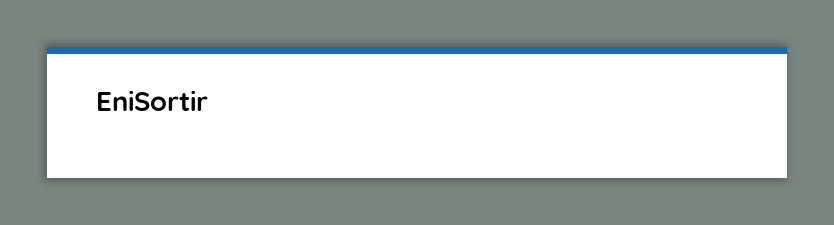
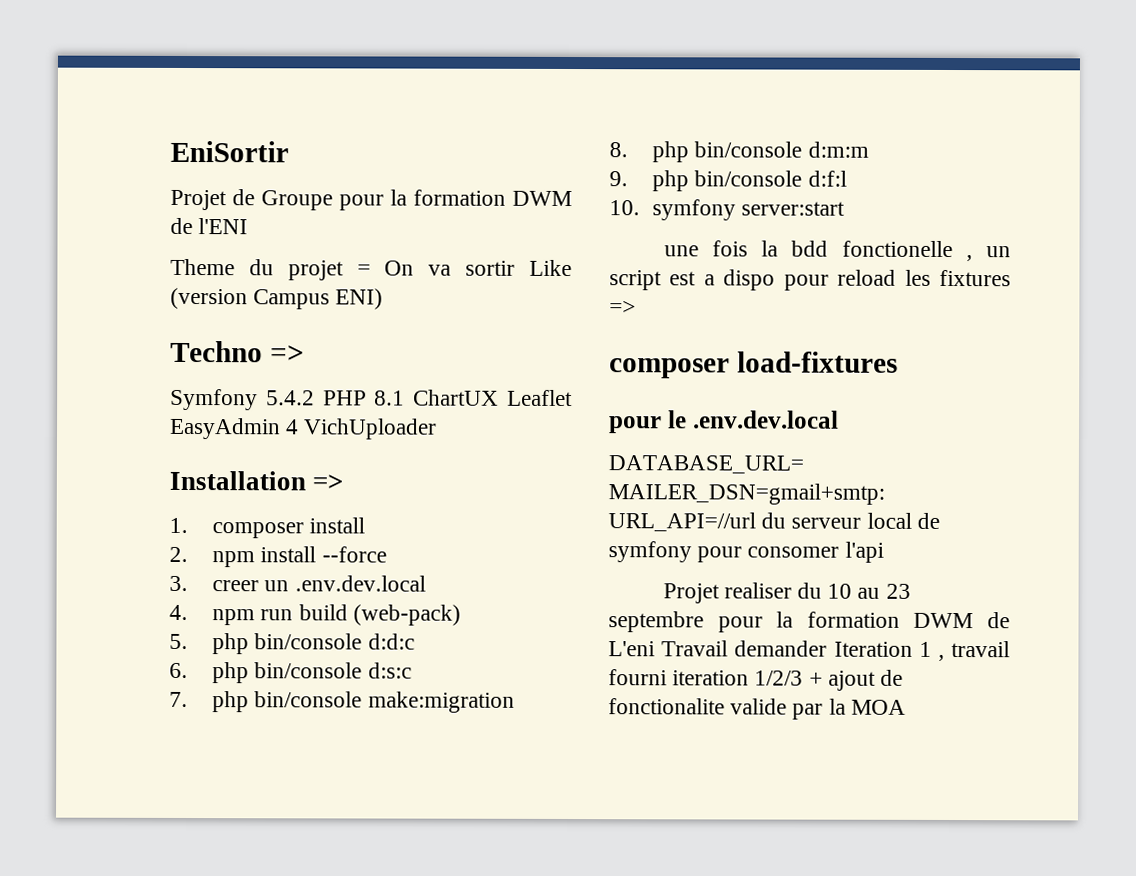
+ Projet de Groupe pour la formation DWM de l'ENI
+ Theme du projet = On va sortir Like (version Campus ENI)
+ Techno =>
+ Symfony 5.4.2 PHP 8.1 ChartUX Leaflet EasyAdmin 4 VichUploader
+ Installation =>
+ 1. composer install
+ 2. npm install --force
+ 3. creer un .env.dev.local
+ 4. npm run build (web-pack)
+ 5. php bin/console d:d:c
+ 6. php bin/console d:s:c
+ 7. php bin/console make:migration
+ 8. php bin/console d:m:m
+ 9. php bin/console d:f:l
+ 10. symfony server:start
+ une fois la bdd fonctionelle , un script est a dispo pour reload les fixtures =>
+ composer load-fixtures
+ pour le .env.dev.local
+ DATABASE_URL= MAILER_DSN=gmail+smtp: URL_API=//url du serveur local de symfony pour consomer l'api
+ Projet realiser du 10 au 23 septembre pour la formation DWM de L'eni Travail demander Iteration 1 , travail fourni iteration 1/2/3 + ajout de fonctionalite valide par la MOA

